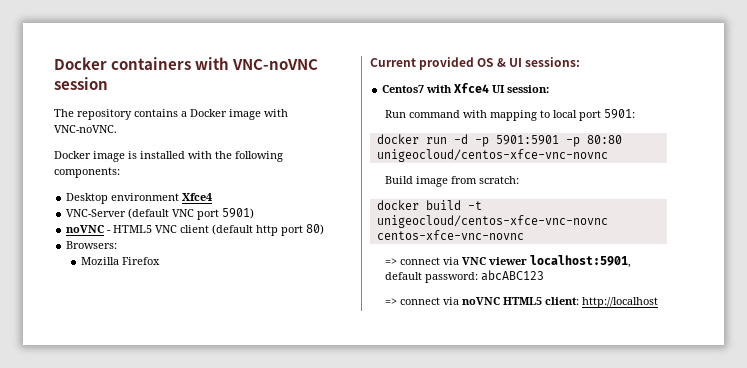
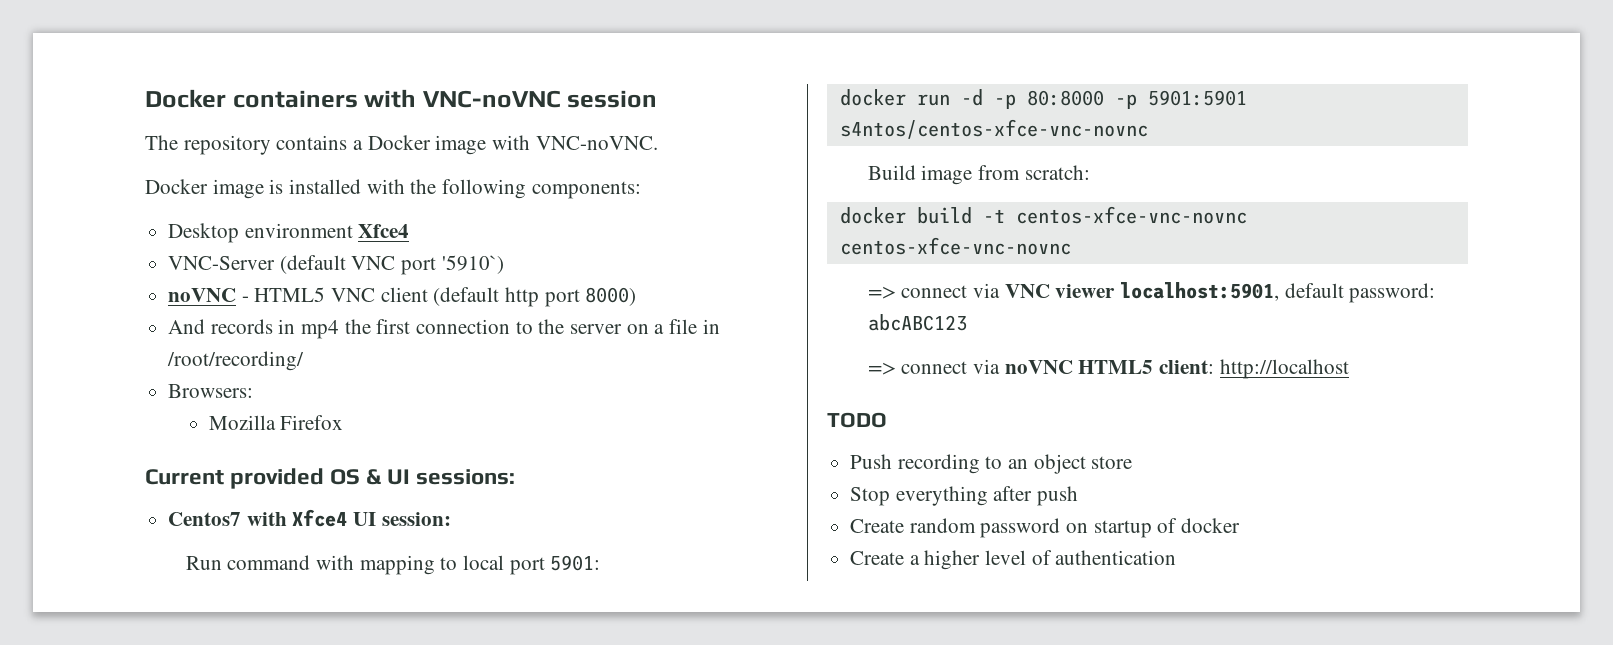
- VNC-Server (default VNC port 5901)
+ VNC-Server (default VNC port '5910`)
- noVNC - HTML5 VNC client (default http port 80)
+ noVNC - HTML5 VNC client (default http port 8000)
+ And records in mp4 the first connection to the server on a file in /root/recording/
- docker run -d -p 5901:5901 -p 80:80 unigeocloud/centos-xfce-vnc-novnc
+ docker run -d -p 80:8000 -p 5901:5901 s4ntos/centos-xfce-vnc-novnc
- docker build -t unigeocloud/centos-xfce-vnc-novnc centos-xfce-vnc-novnc
+ docker build -t centos-xfce-vnc-novnc centos-xfce-vnc-novnc
+ TODO
+ Push recording to an object store
+ Stop everything after push
+ Create random password on startup of docker
+ Create a higher level of authentication

